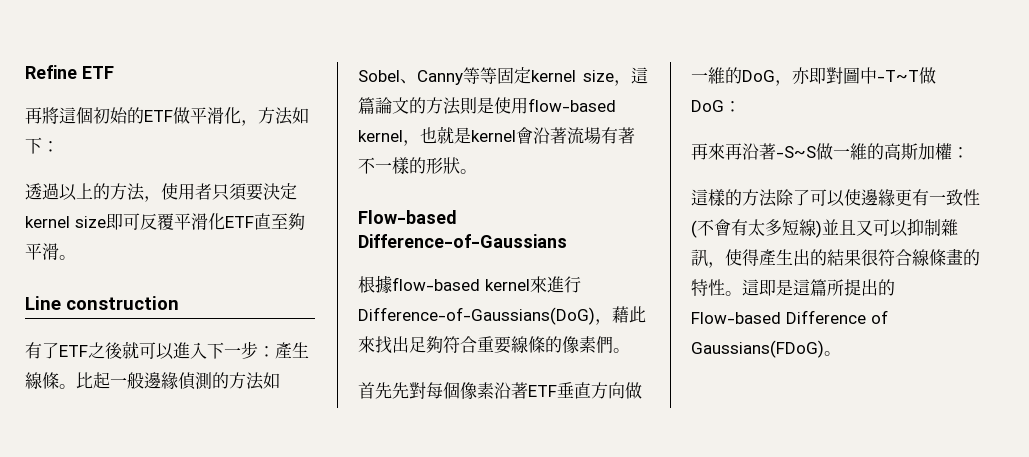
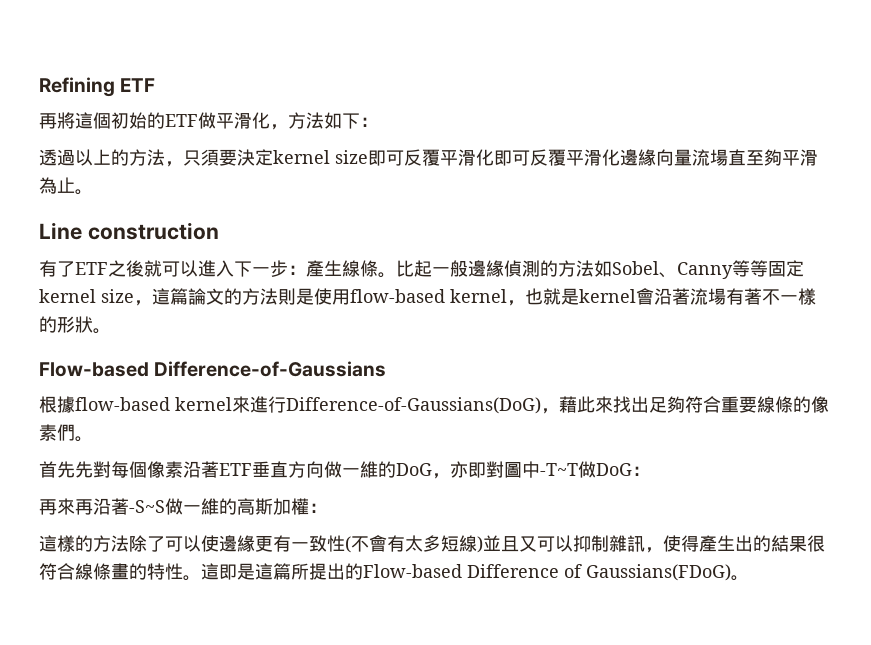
- Refine ETF
+ Refining ETF
- 透過以上的方法，使用者只須要決定kernel size即可反覆平滑化ETF直至夠平滑。
+ 透過以上的方法，只須要決定kernel size即可反覆平滑化即可反覆平滑化邊緣向量流場直至夠平滑為止。

